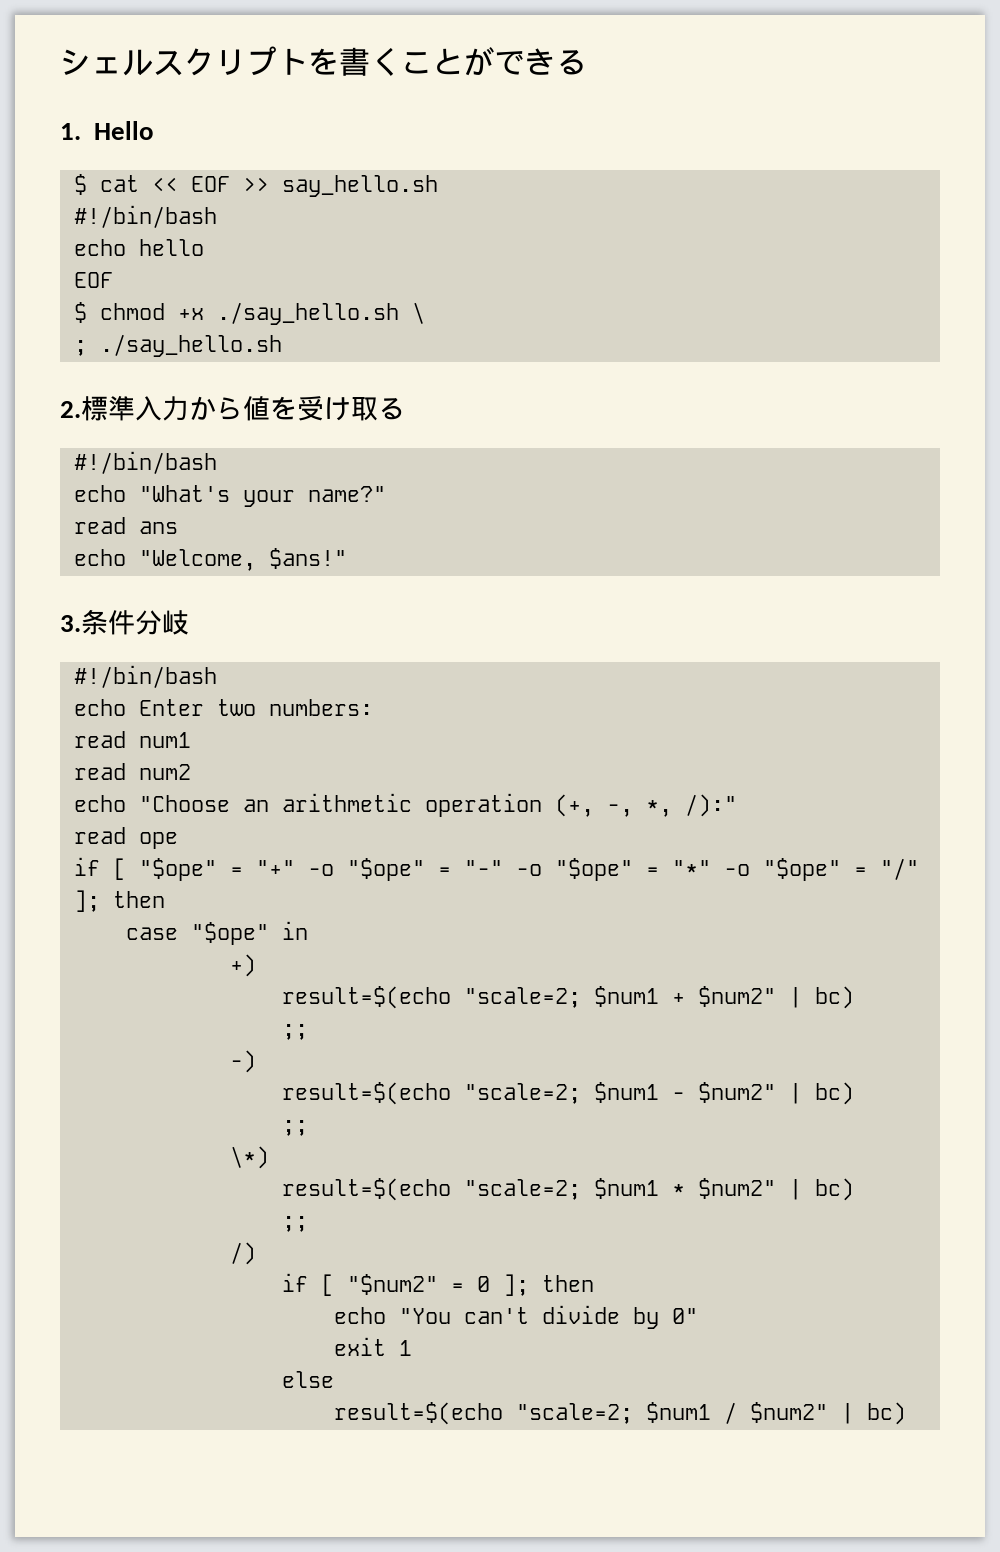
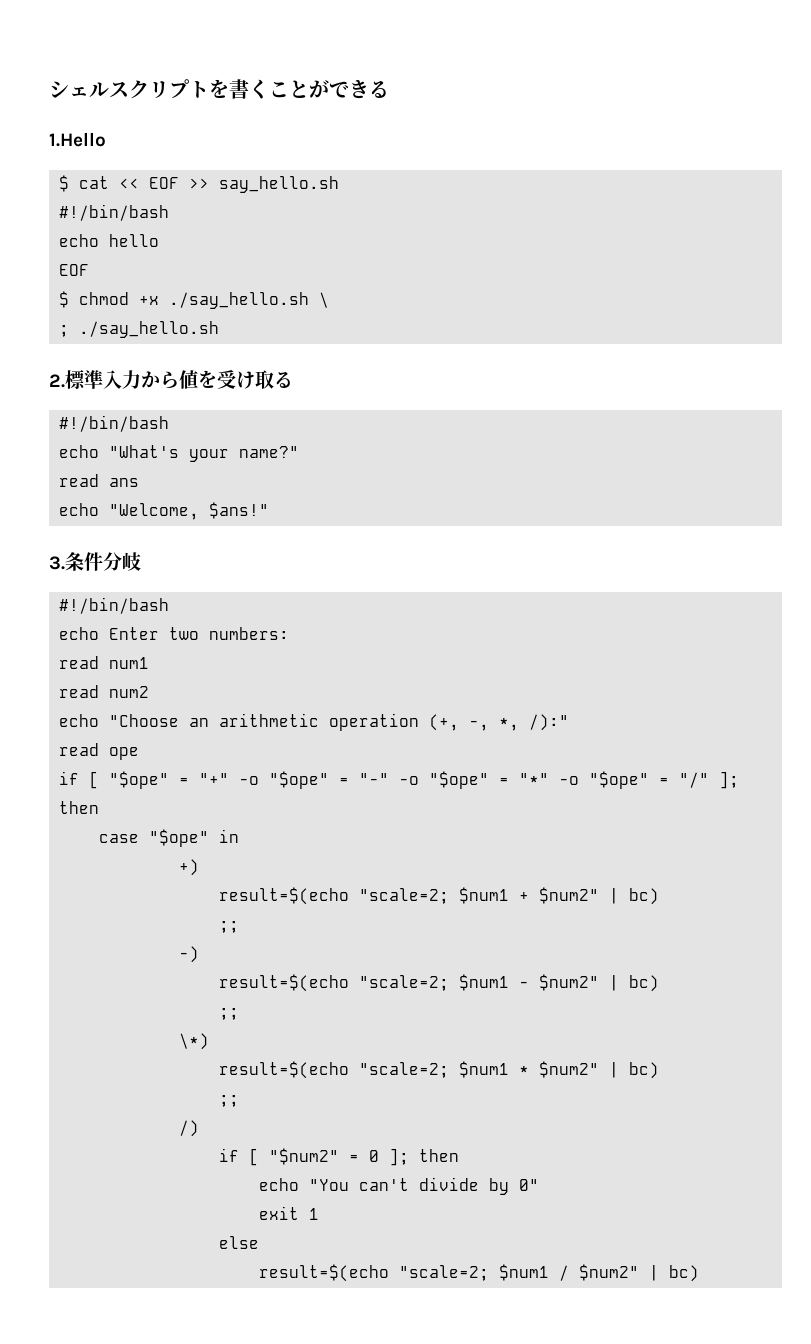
- 1. Hello
+ 1.Hello

